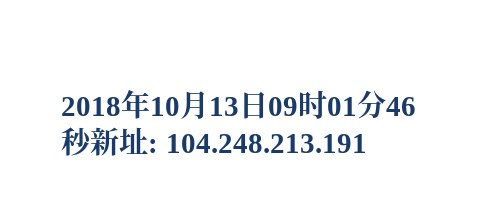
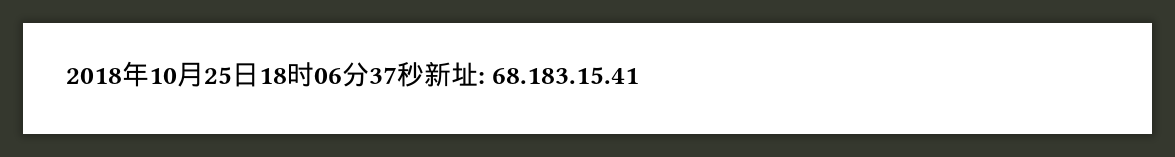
- 2018年10月13日09时01分46秒新址: 104.248.213.191
+ 2018年10月25日18时06分37秒新址: 68.183.15.41

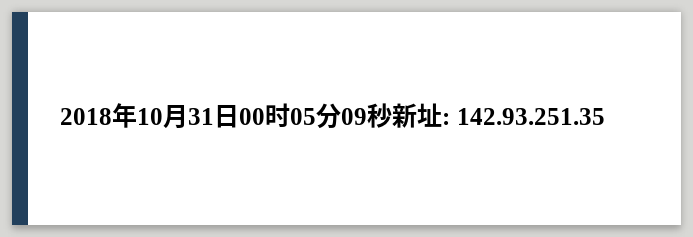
- 2018年10月25日18时06分37秒新址: 68.183.15.41
+ 2018年10月31日00时05分09秒新址: 142.93.251.35

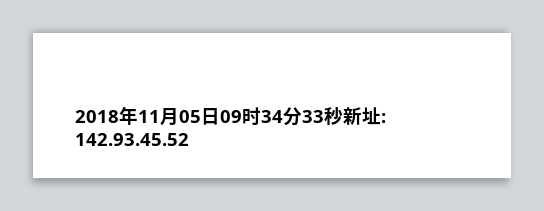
- 2018年10月31日00时05分09秒新址: 142.93.251.35
+ 2018年11月05日09时34分33秒新址: 142.93.45.52

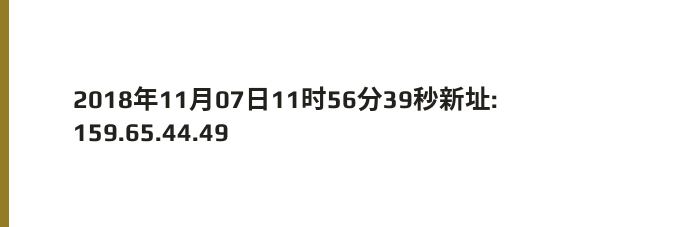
- 2018年11月05日09时34分33秒新址: 142.93.45.52
+ 2018年11月07日11时56分39秒新址: 159.65.44.49

